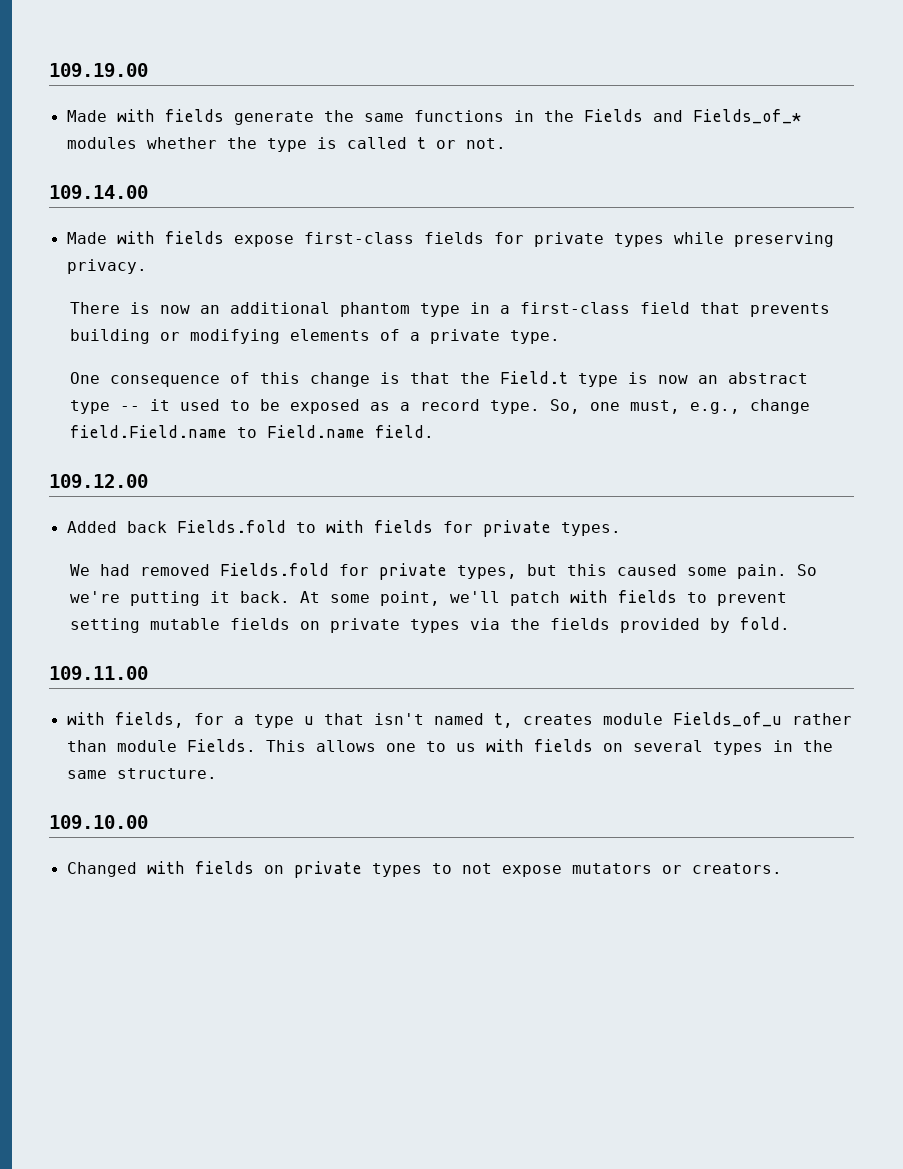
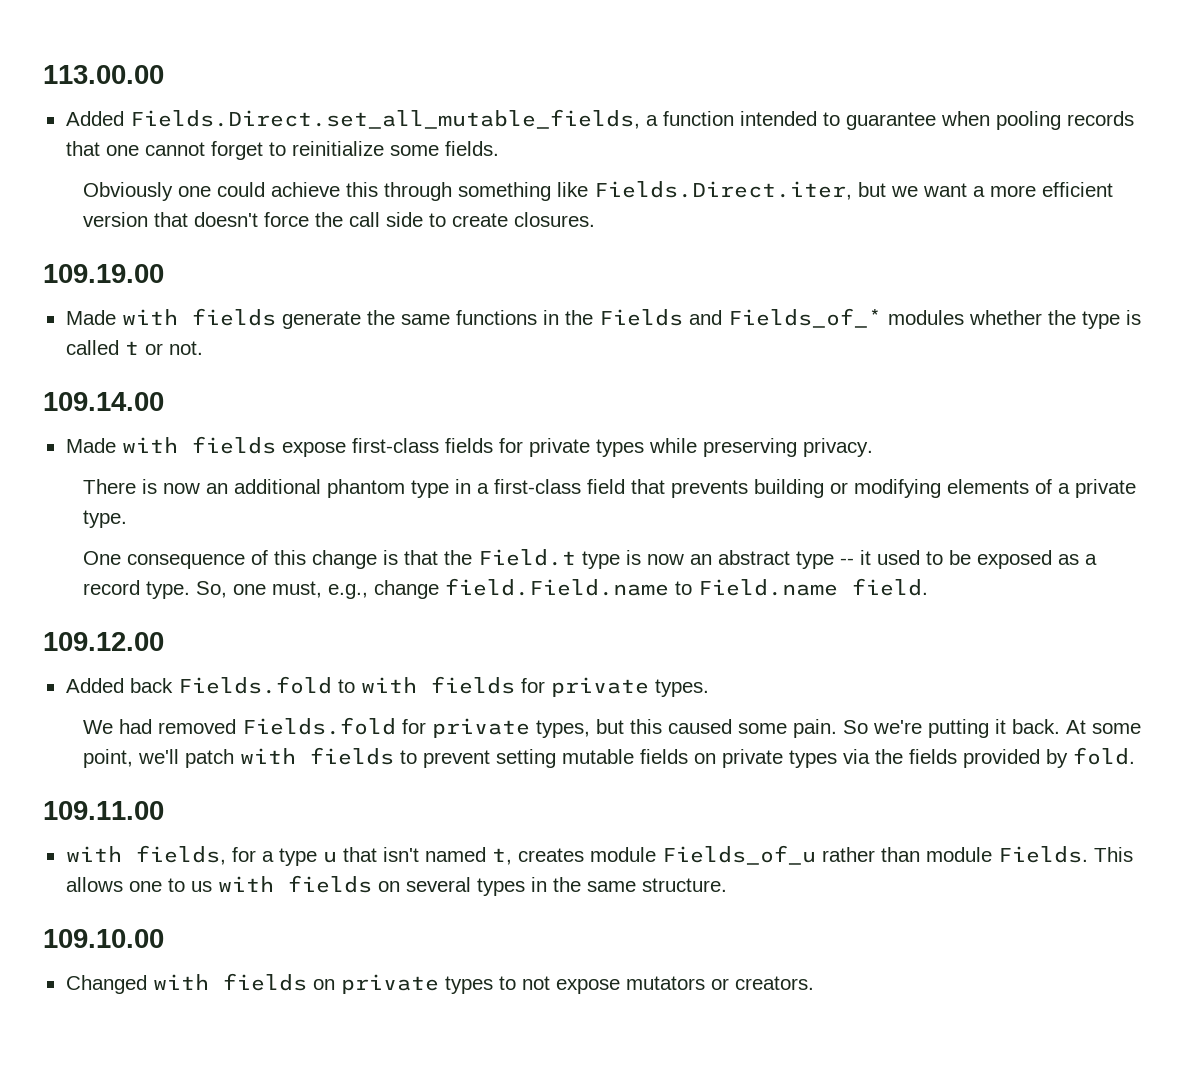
+ 113.00.00
+ Added Fields.Direct.set_all_mutable_fields, a function intended to guarantee when pooling records that one cannot forget to reinitialize some fields.
+ Obviously one could achieve this through something like Fields.Direct.iter, but we want a more efficient version that doesn't force the call side to create closures.

